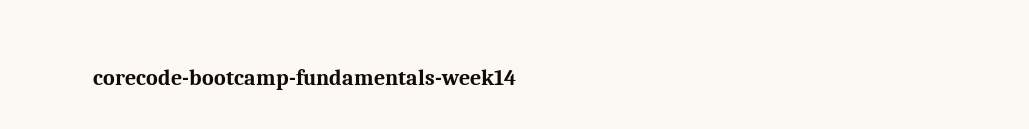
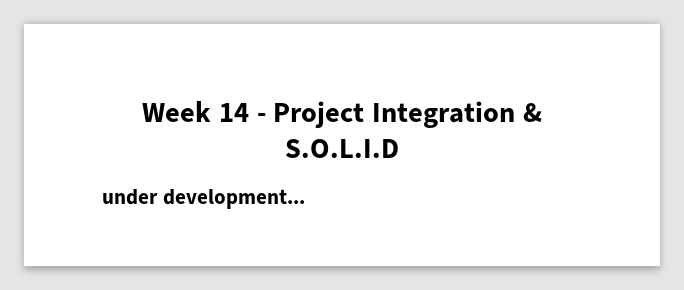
- corecode-bootcamp-fundamentals-week14
+ Week 14 - Project Integration & S.O.L.I.D
+ under development...

